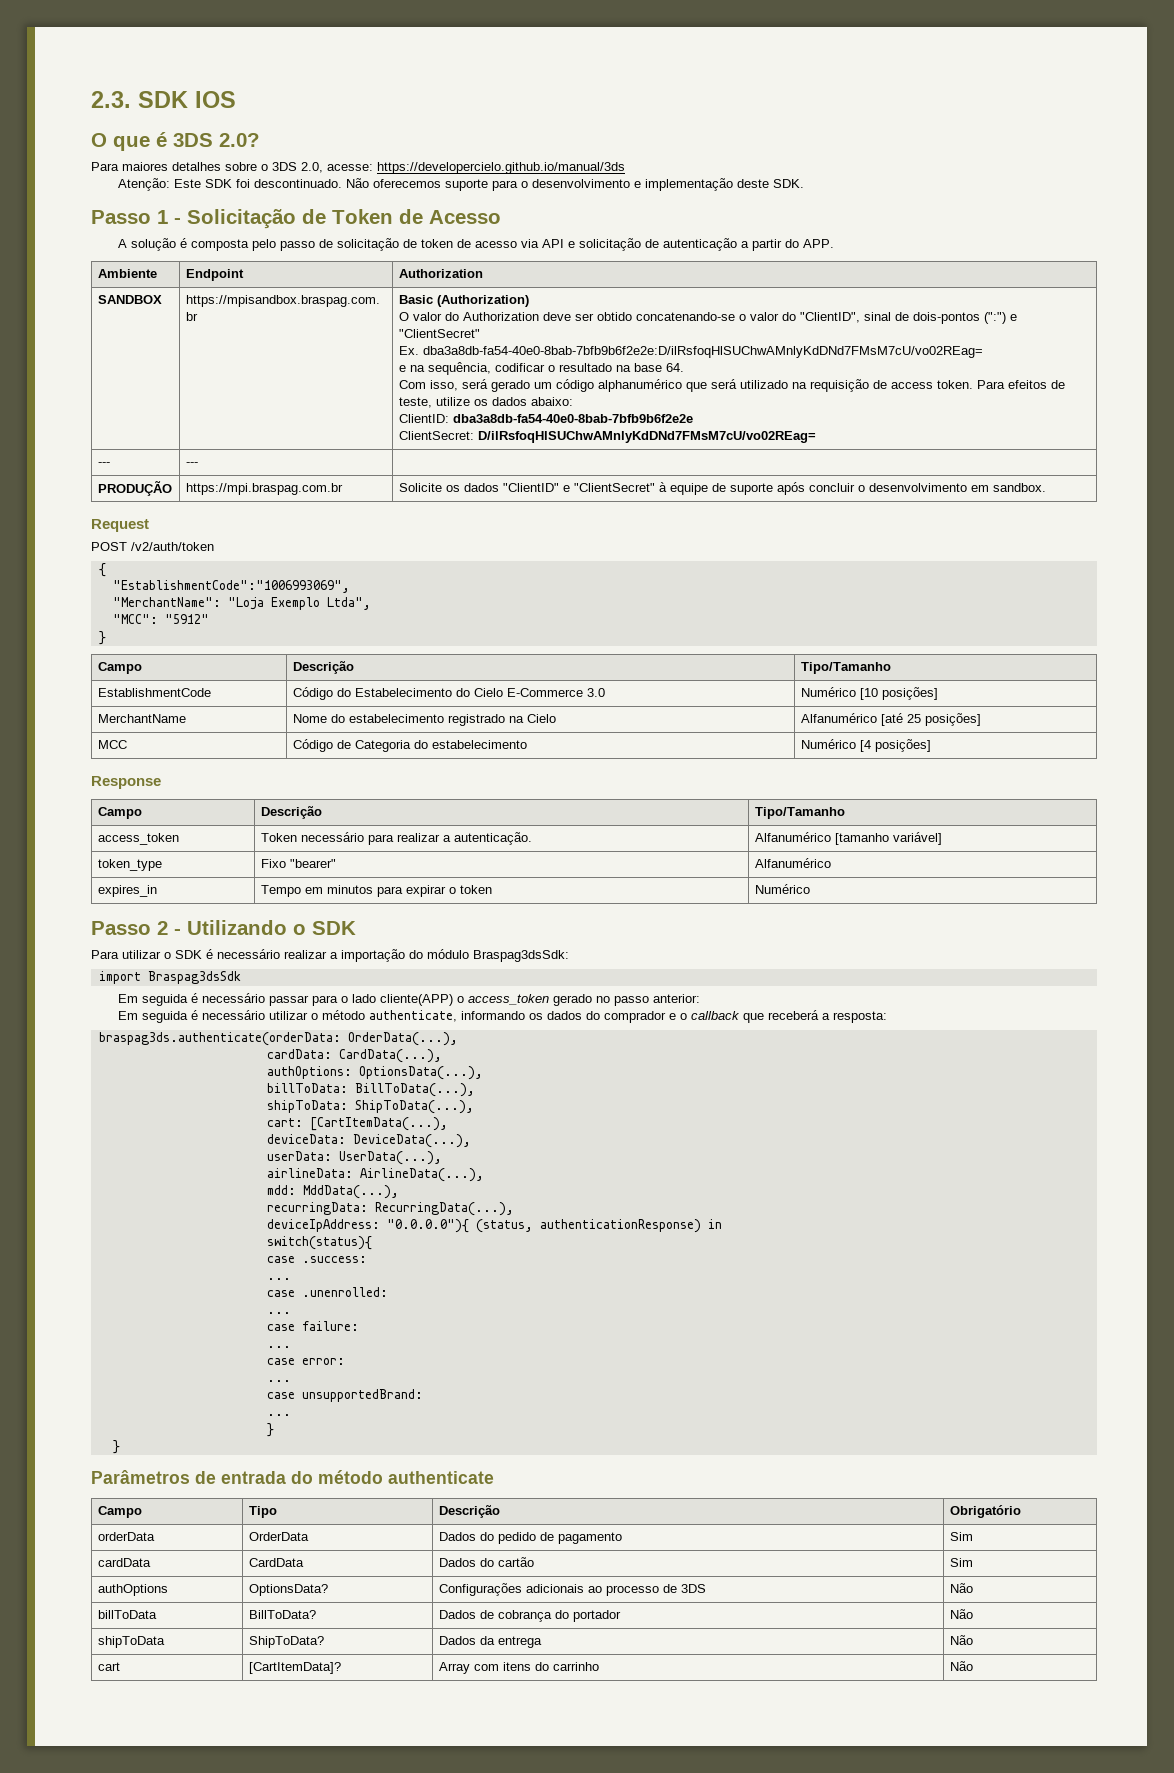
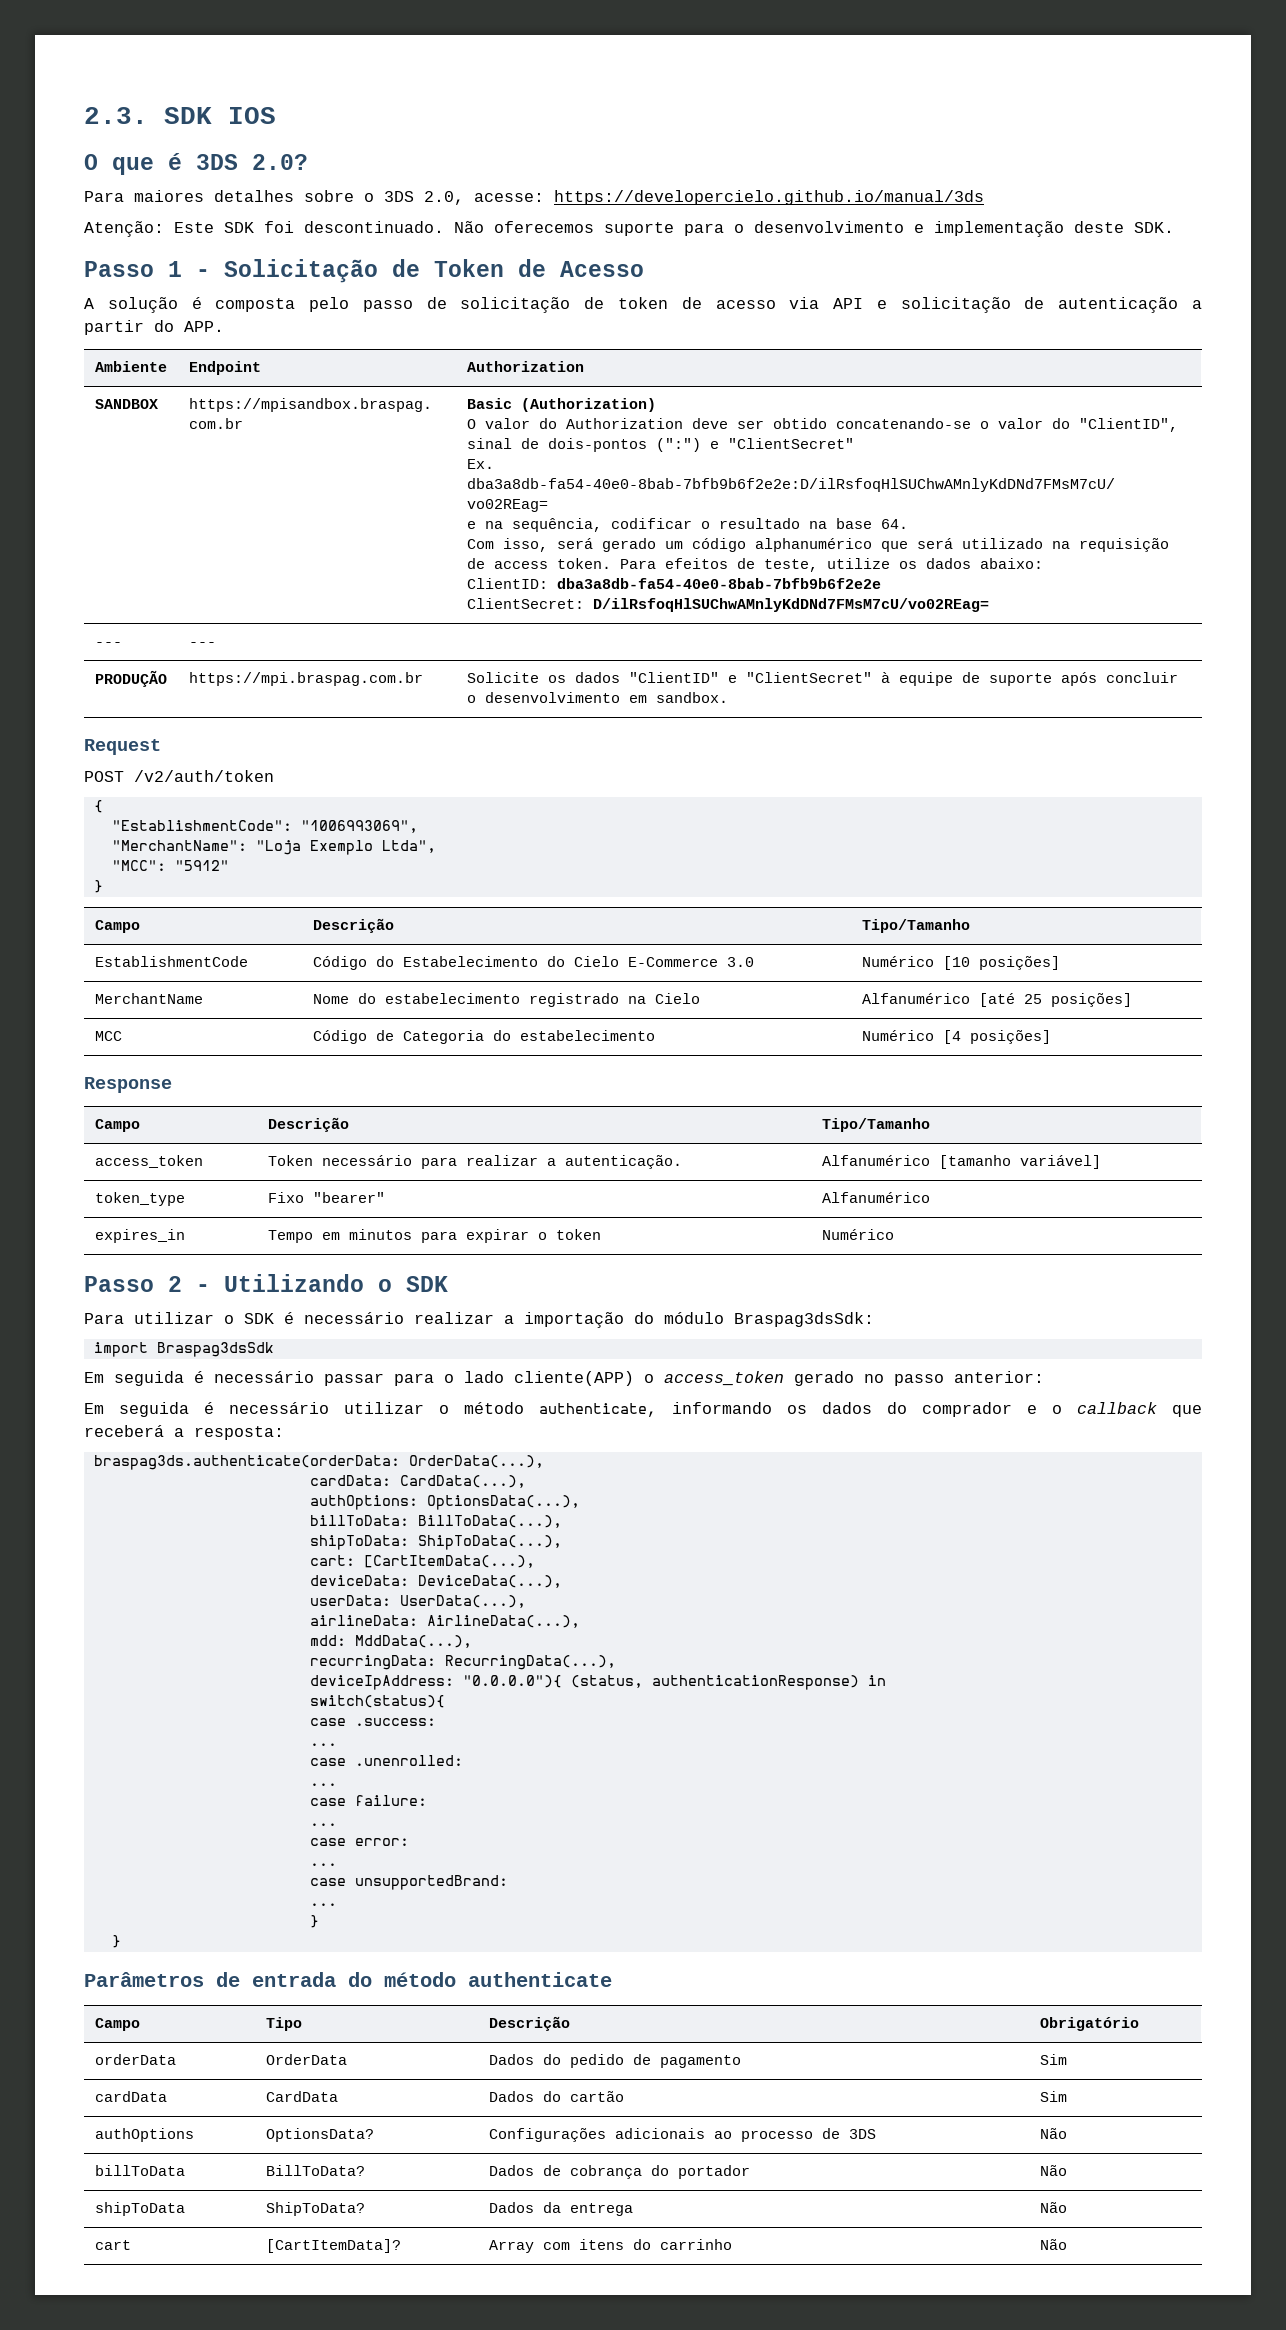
- "EstablishmentCode":"1006993069",
+ "EstablishmentCode": "1006993069",

